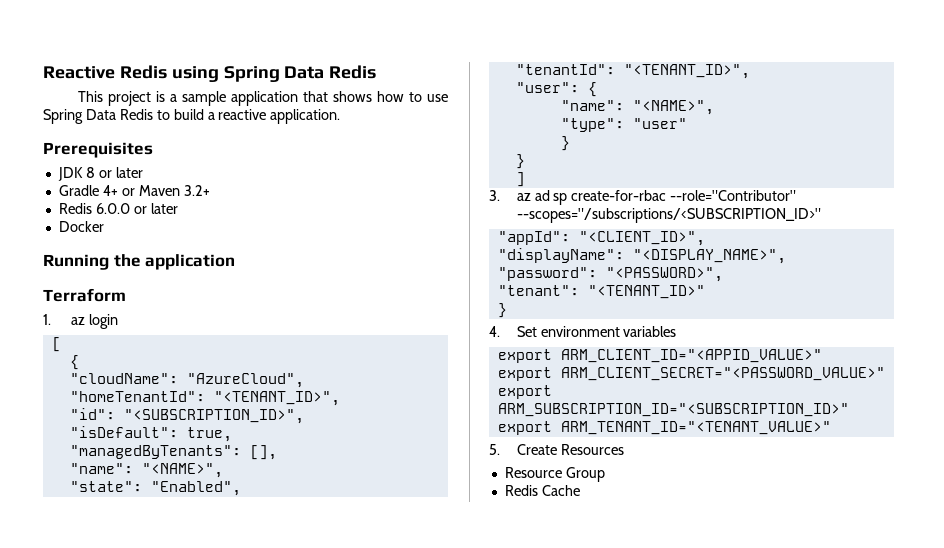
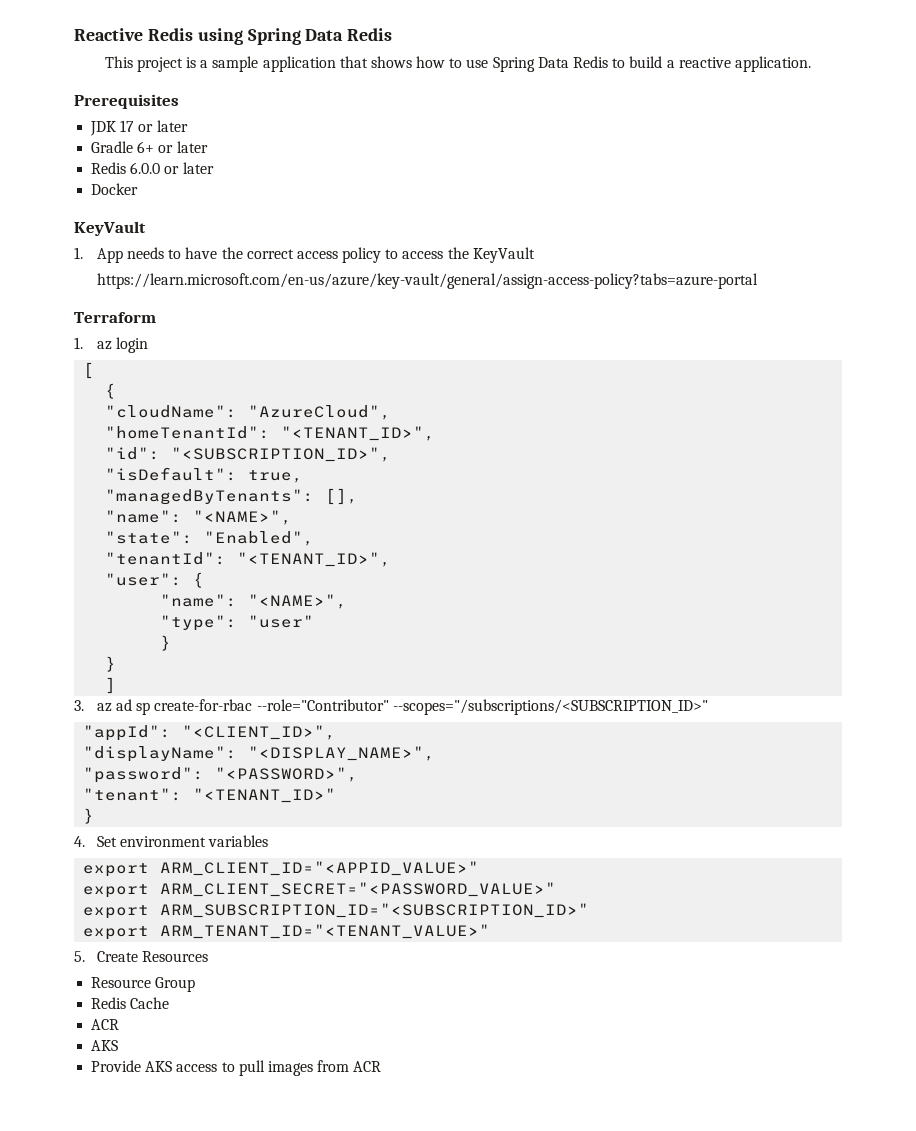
- JDK 8 or later
+ JDK 17 or later
- Gradle 4+ or Maven 3.2+
+ Gradle 6+ or later
  Docker
- Running the application
+ KeyVault
+ 1. App needs to have the correct access policy to access the KeyVault
+ https://learn.microsoft.com/en-us/azure/key-vault/general/assign-access-policy?tabs=azure-portal
  Redis Cache
+ ACR
+ AKS
+ Provide AKS access to pull images from ACR

